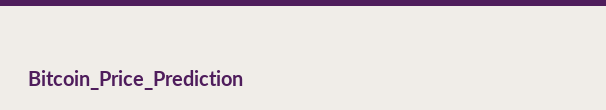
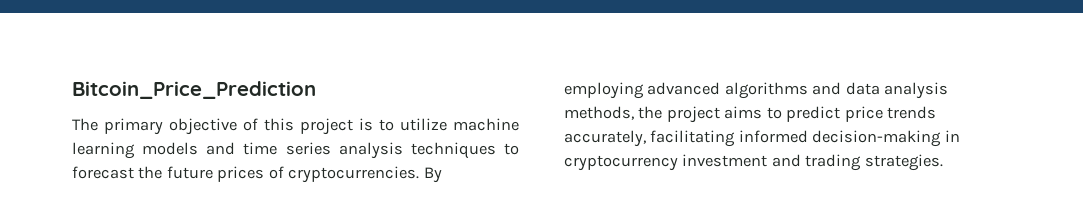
+ The primary objective of this project is to utilize machine learning models and time series analysis techniques to forecast the future prices of cryptocurrencies. By employing advanced algorithms and data analysis methods, the project aims to predict price trends accurately, facilitating informed decision-making in cryptocurrency investment and trading strategies.

